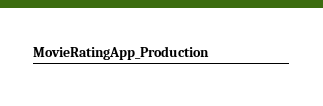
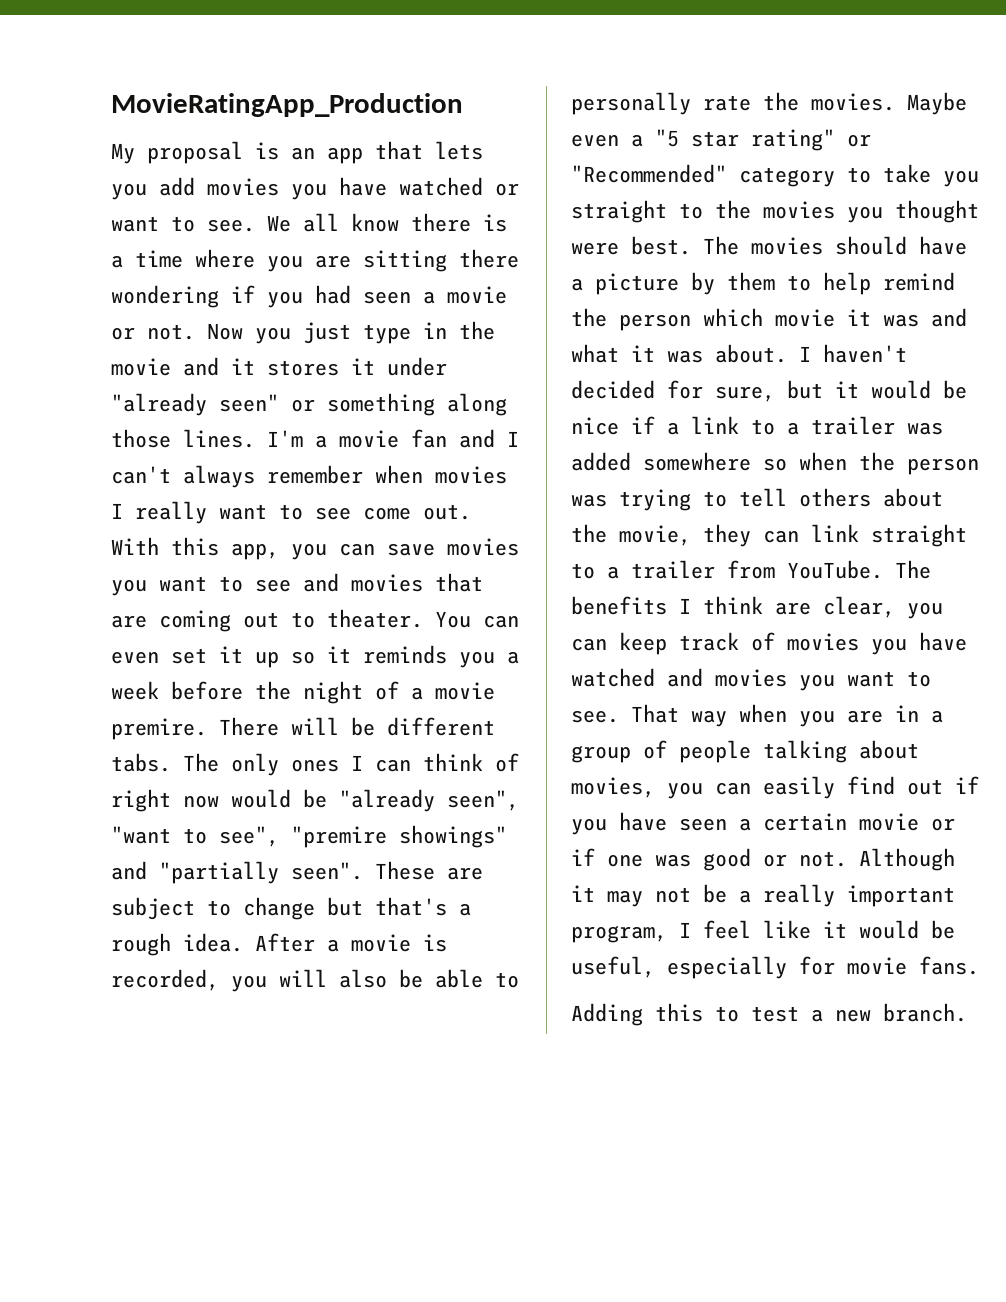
+ My proposal is an app that lets you add movies you have watched or want to see. We all know there is a time where you are sitting there wondering if you had seen a movie or not. Now you just type in the movie and it stores it under "already seen" or something along those lines. I'm a movie fan and I can't always remember when movies I really want to see come out. With this app, you can save movies you want to see and movies that are coming out to theater. You can even set it up so it reminds you a week before the night of a movie premire. There will be different tabs. The only ones I can think of right now would be "already seen", "want to see", "premire showings" and "partially seen". These are subject to change but that's a rough idea. After a movie is recorded, you will also be able to personally rate the movies. Maybe even a "5 star rating" or "Recommended" category to take you straight to the movies you thought were best. The movies should have a picture by them to help remind the person which movie it was and what it was about. I haven't decided for sure, but it would be nice if a link to a trailer was added somewhere so when the person was trying to tell others about the movie, they can link straight to a trailer from YouTube. The benefits I think are clear, you can keep track of movies you have watched and movies you want to see. That way when you are in a group of people talking about movies, you can easily find out if you have seen a certain movie or if one was good or not. Although it may not be a really important program, I feel like it would be useful, especially for movie fans.
+ Adding this to test a new branch.

